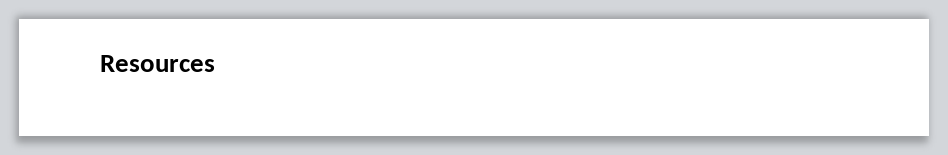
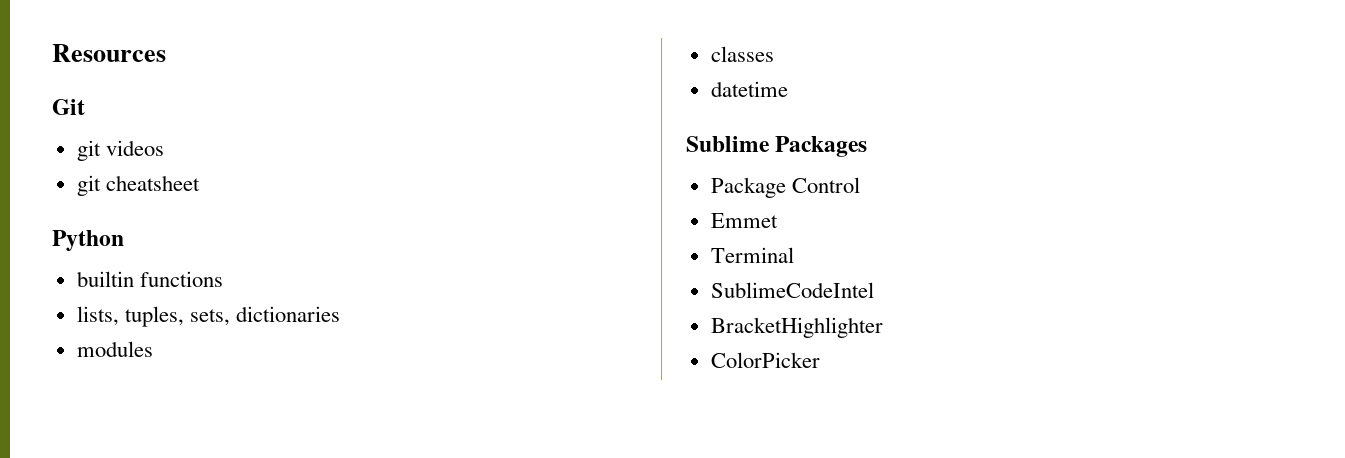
+ Git
+ git videos
+ git cheatsheet
+ Python
+ builtin functions
+ lists, tuples, sets, dictionaries
+ modules
+ classes
+ datetime
+ Sublime Packages
+ Package Control
+ Emmet
+ Terminal
+ SublimeCodeIntel
+ BracketHighlighter
+ ColorPicker

